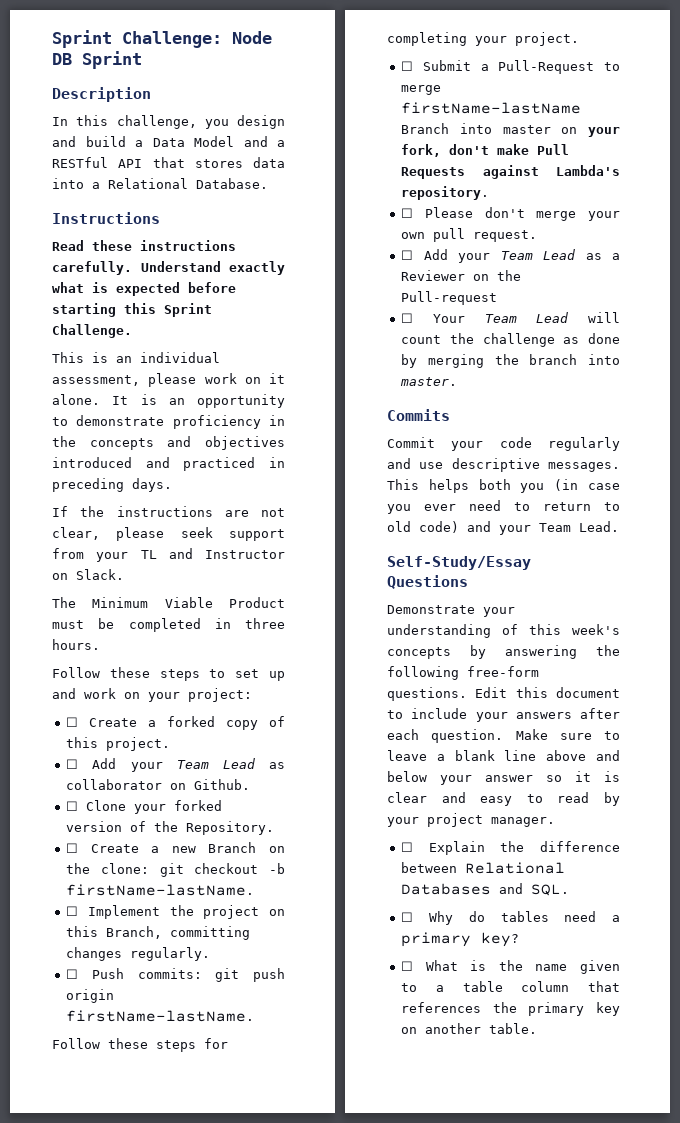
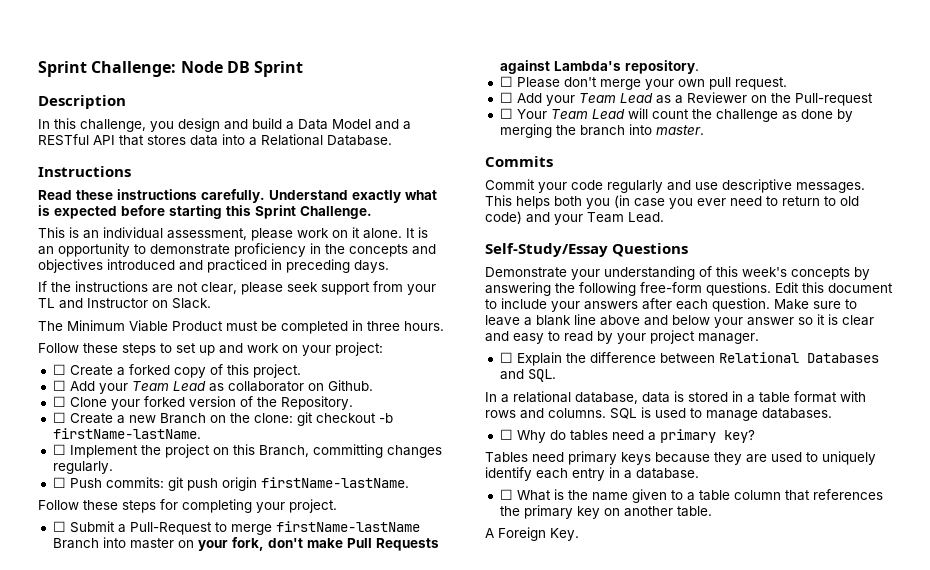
+ In a relational database, data is stored in a table format with rows and columns. SQL is used to manage databases.
+ Tables need primary keys because they are used to uniquely identify each entry in a database.
+ A Foreign Key.

